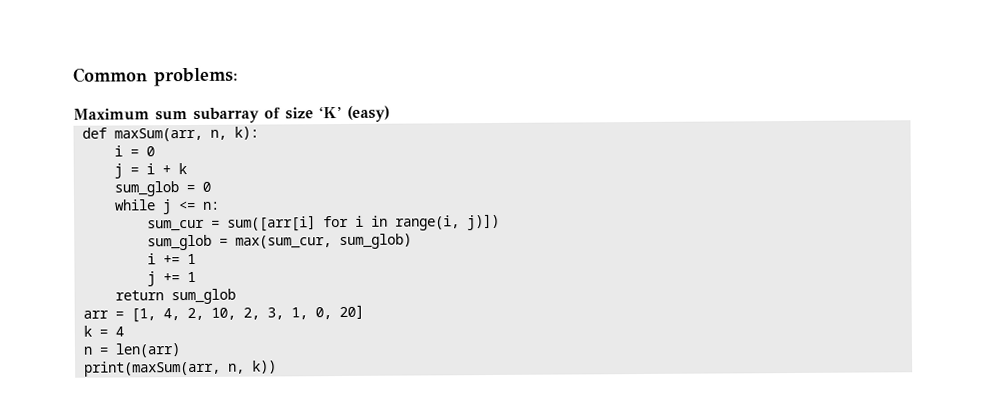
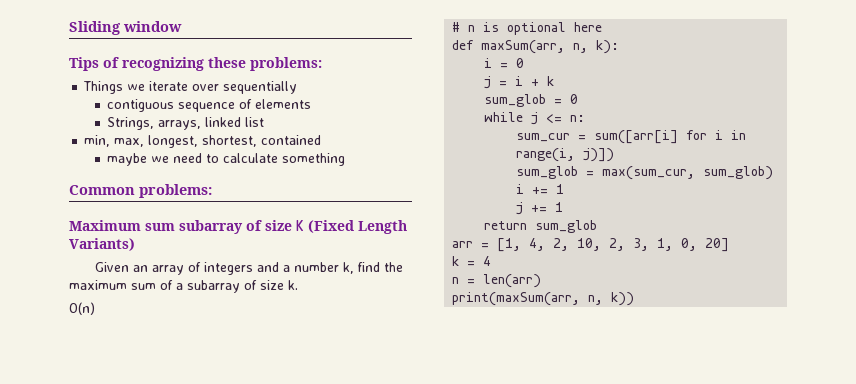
+ Sliding window
+ Tips of recognizing these problems:
+ Things we iterate over sequentially
+ contiguous sequence of elements
+ Strings, arrays, linked list
+ min, max, longest, shortest, contained
+ maybe we need to calculate something
- Maximum sum subarray of size ‘K’ (easy)
+ Maximum sum subarray of size K (Fixed Length Variants)
+ Given an array of integers and a number k, find the maximum sum of a subarray of size k.
+ O(n)
+ # n is optional here

